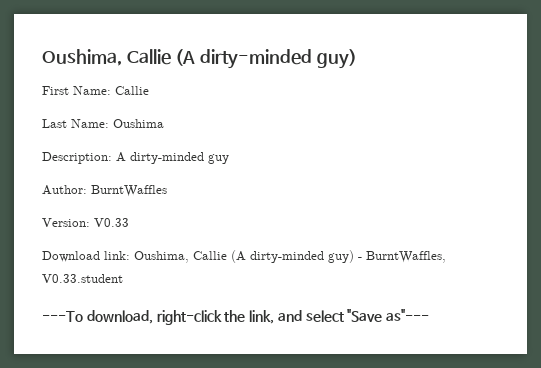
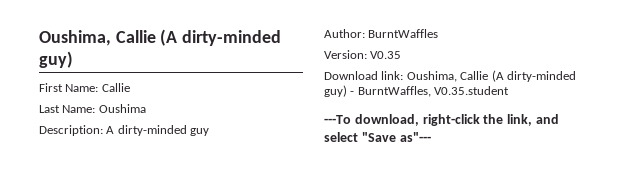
- Version: V0.33
+ Version: V0.35
- Download link: Oushima, Callie (A dirty-minded guy) - BurntWaffles, V0.33.student
+ Download link: Oushima, Callie (A dirty-minded guy) - BurntWaffles, V0.35.student

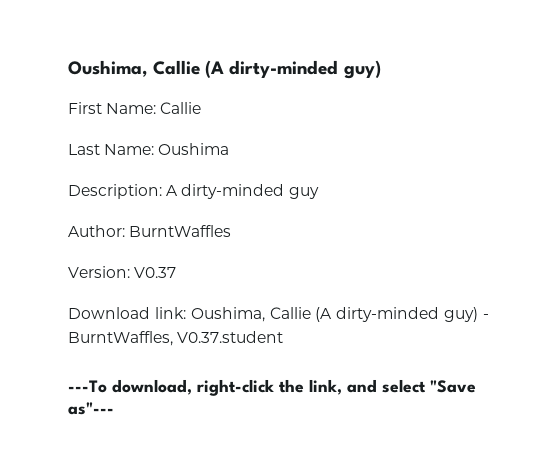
- Version: V0.35
+ Version: V0.37
- Download link: Oushima, Callie (A dirty-minded guy) - BurntWaffles, V0.35.student
+ Download link: Oushima, Callie (A dirty-minded guy) - BurntWaffles, V0.37.student

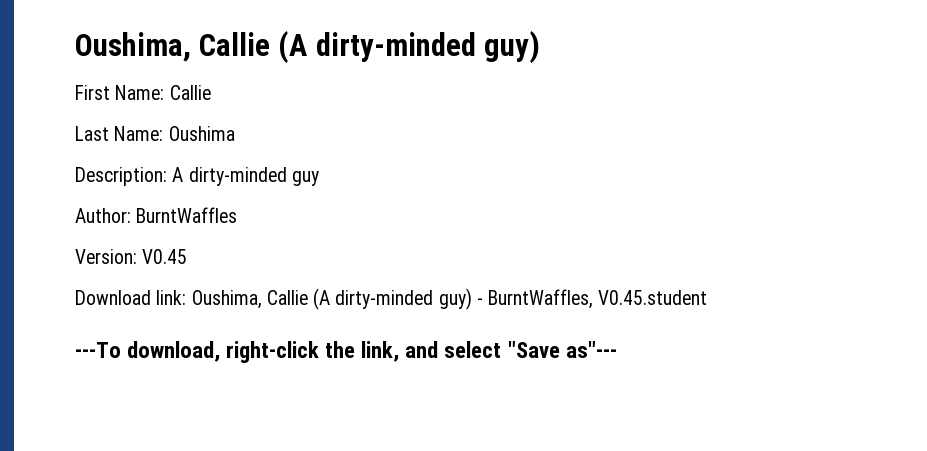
- Version: V0.37
+ Version: V0.45
- Download link: Oushima, Callie (A dirty-minded guy) - BurntWaffles, V0.37.student
+ Download link: Oushima, Callie (A dirty-minded guy) - BurntWaffles, V0.45.student

